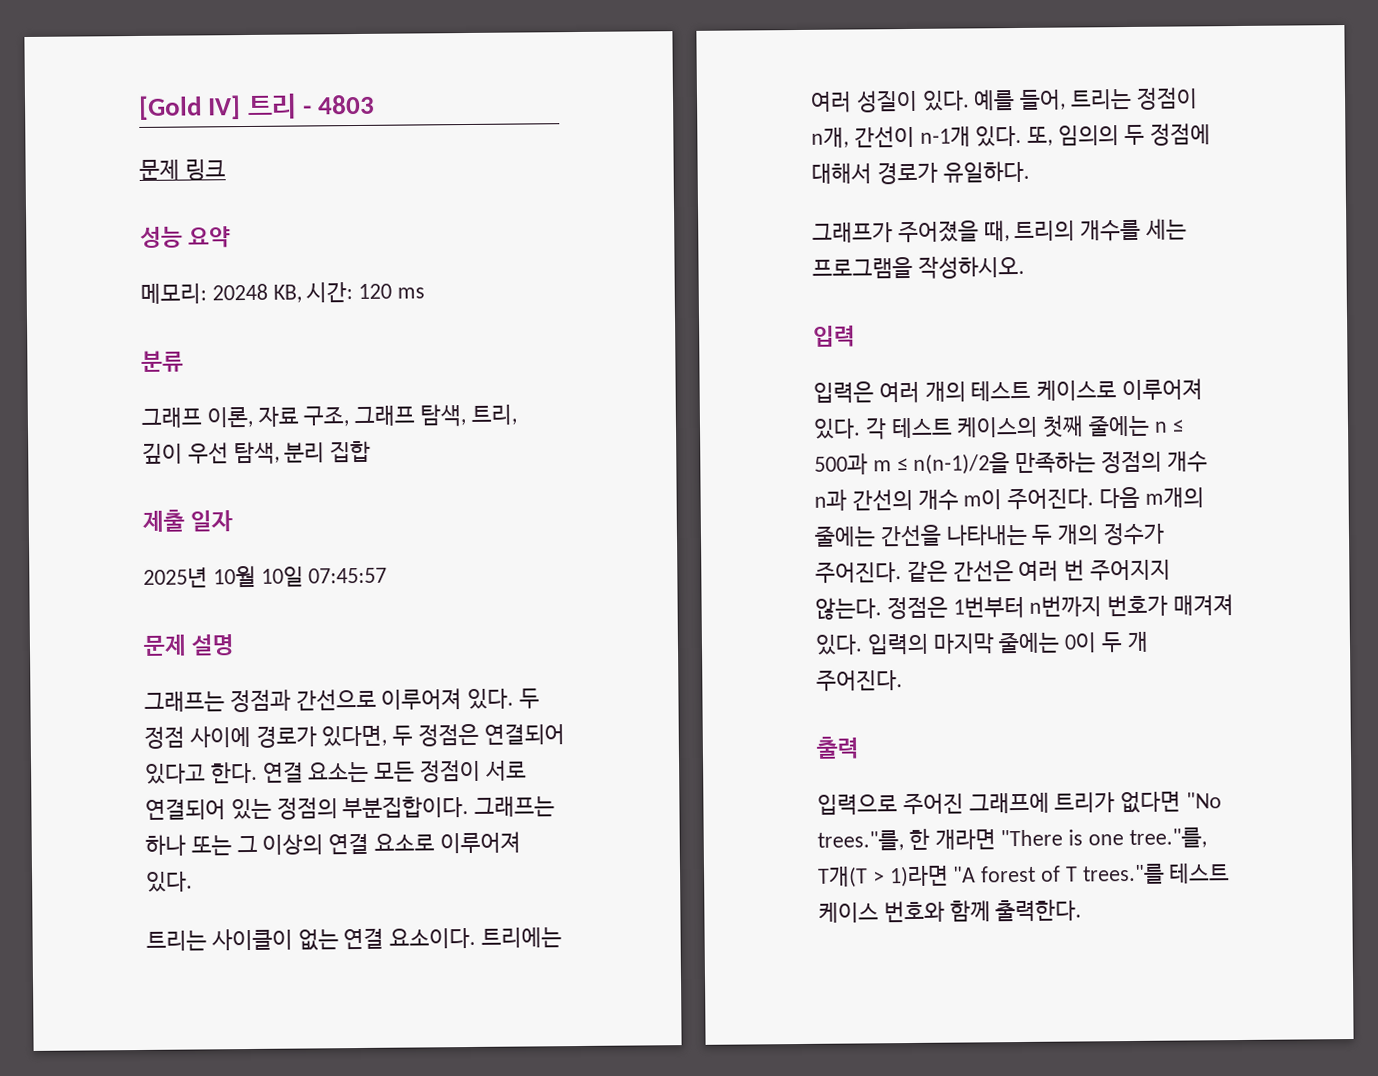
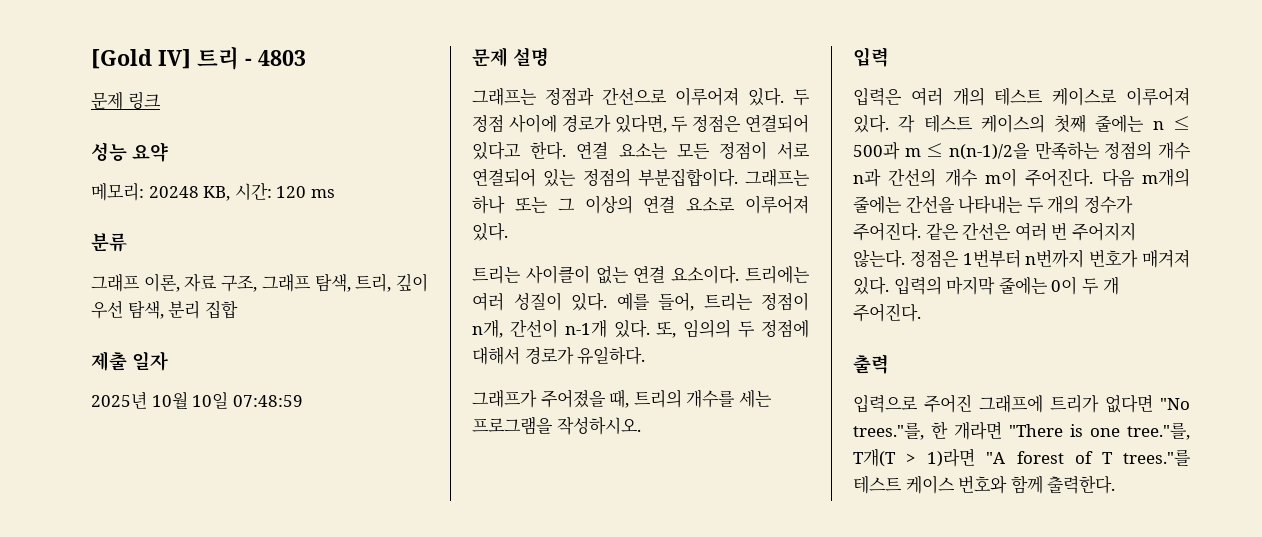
- 2025년 10월 10일 07:45:57
+ 2025년 10월 10일 07:48:59

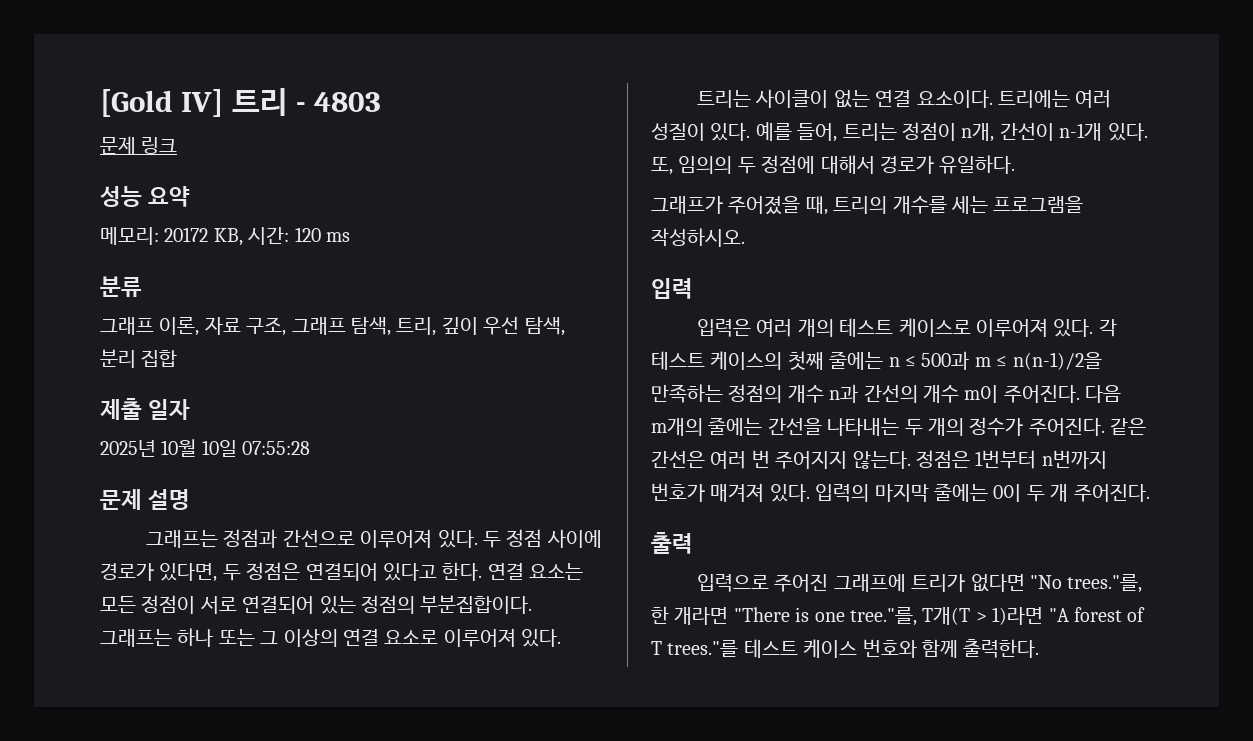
- 메모리: 20248 KB, 시간: 120 ms
+ 메모리: 20172 KB, 시간: 120 ms
- 2025년 10월 10일 07:48:59
+ 2025년 10월 10일 07:55:28

